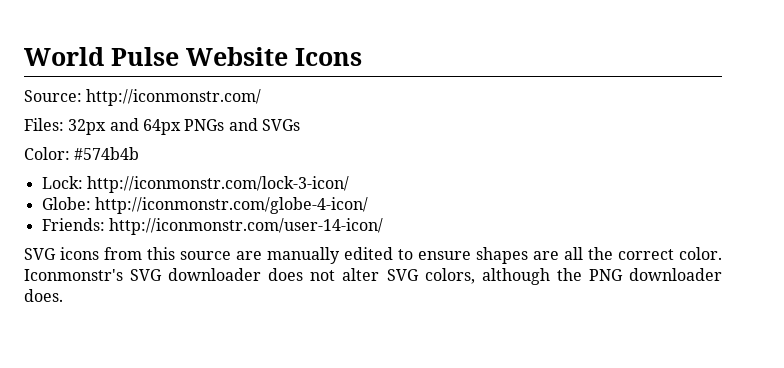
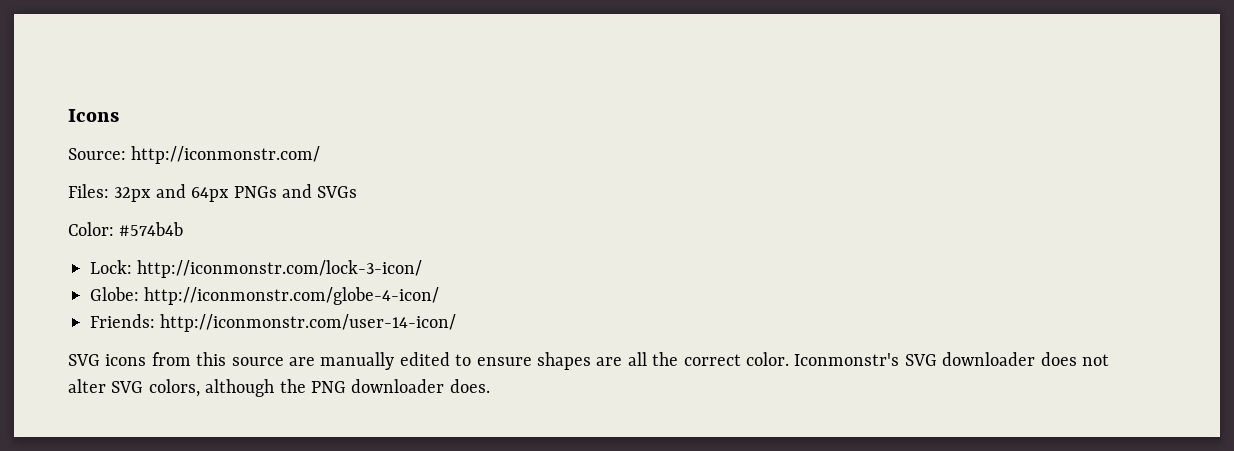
- World Pulse Website Icons
+ Icons

